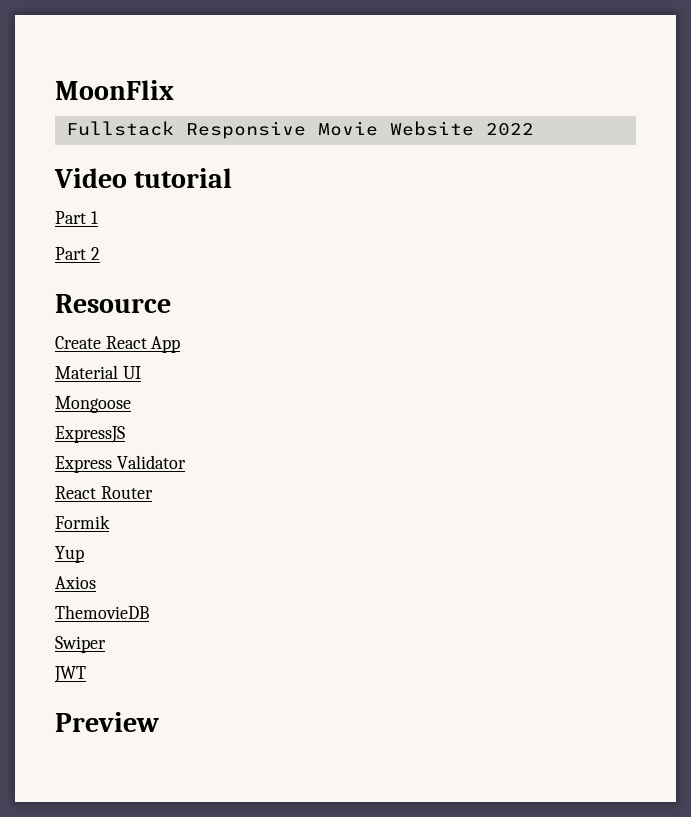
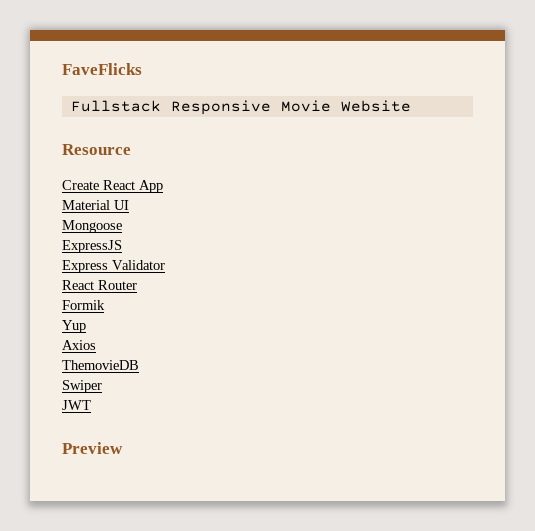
- MoonFlix
+ FaveFlicks
- Fullstack Responsive Movie Website 2022
- Video tutorial
- Part 1
- Part 2
+ Fullstack Responsive Movie Website

